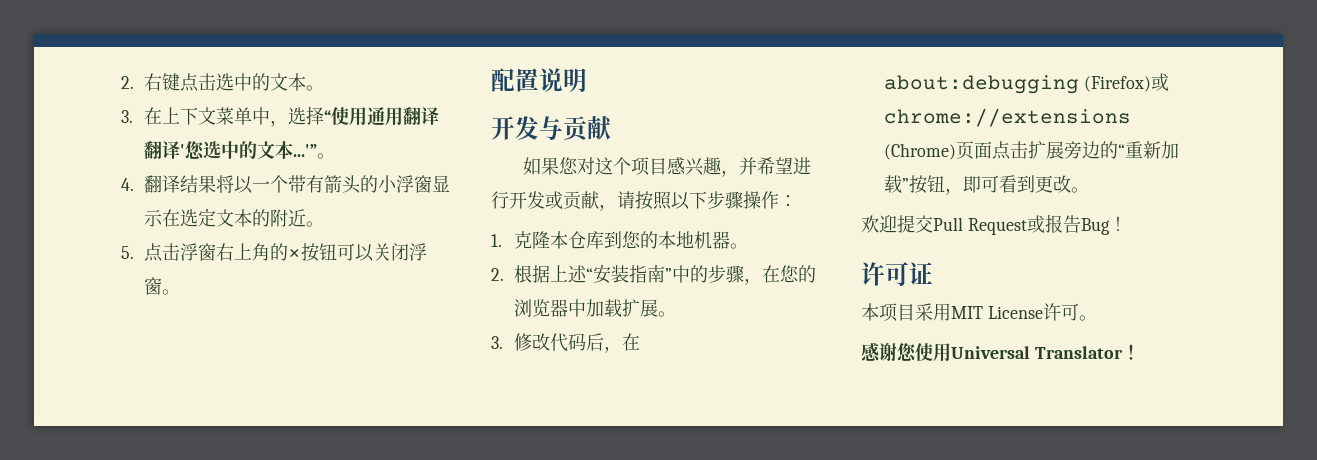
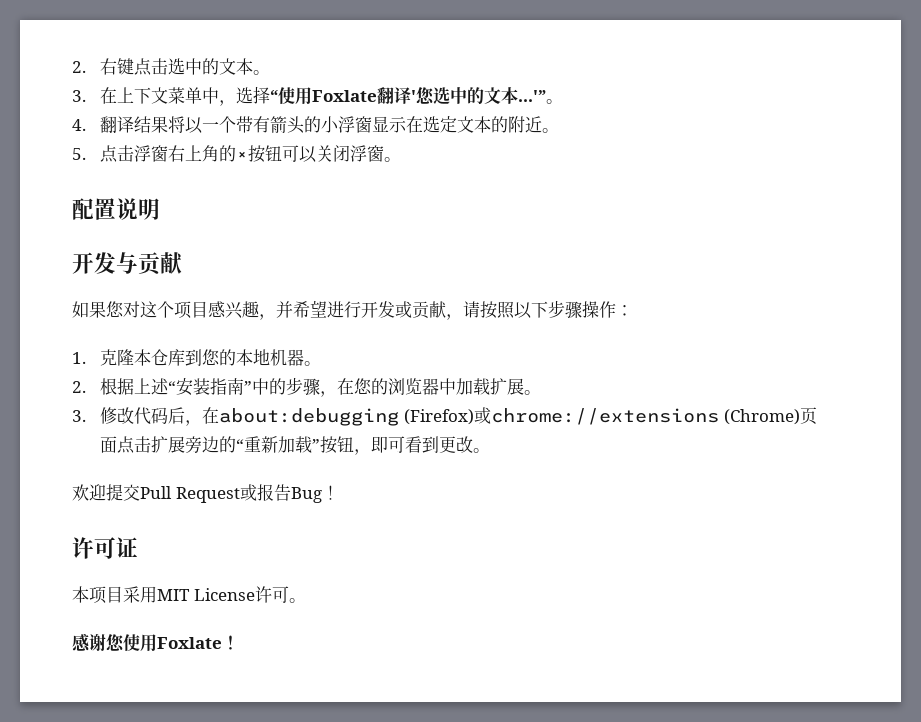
- 3.在上下文菜单中，选择“使用通用翻译翻译'您选中的文本...'”
+ 3.在上下文菜单中，选择“使用Foxlate翻译'您选中的文本...'”
- 感谢您使用Universal Translator！
+ 感谢您使用Foxlate！

